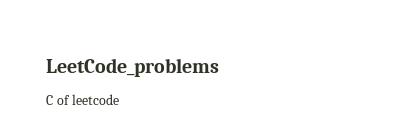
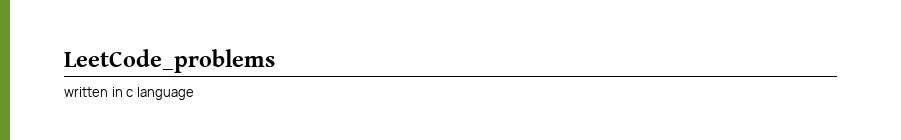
- C of leetcode
+ written in c language

